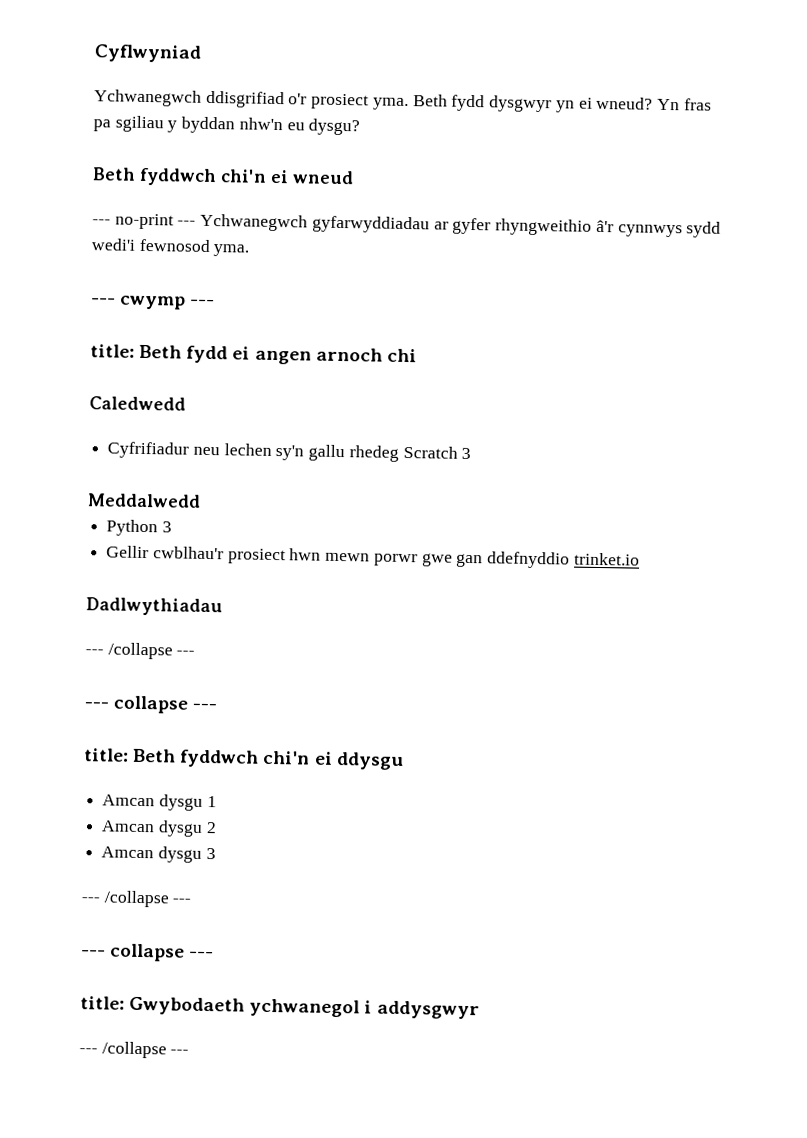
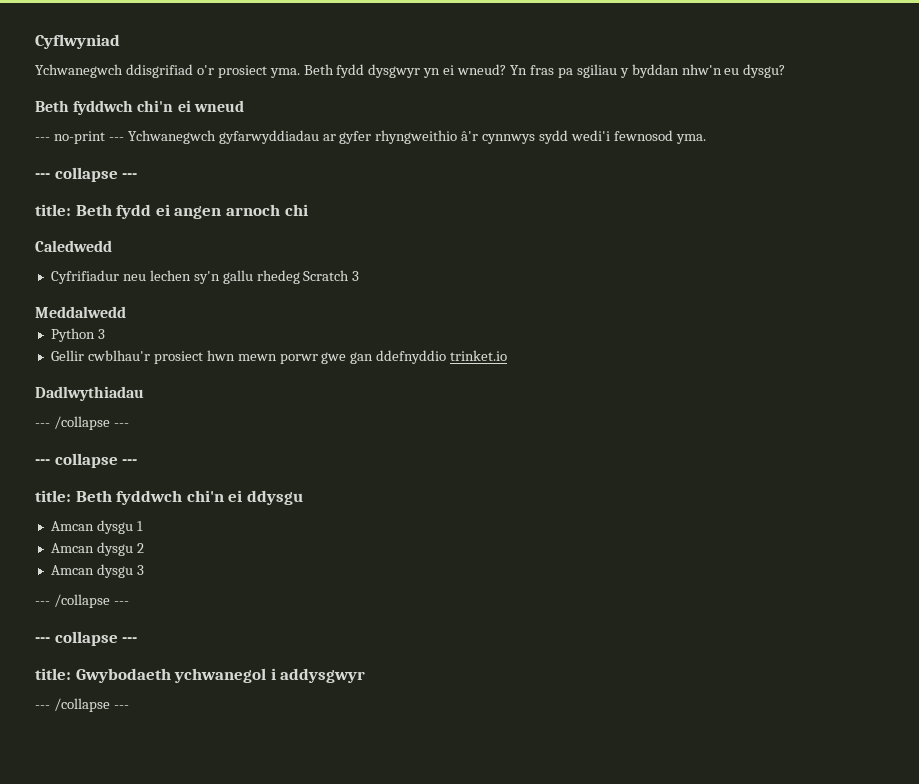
  --- no-print --- Ychwanegwch gyfarwyddiadau ar gyfer rhyngweithio â'r cynnwys sydd wedi'i fewnosod yma.
- --- cwymp ---
+ --- collapse ---

